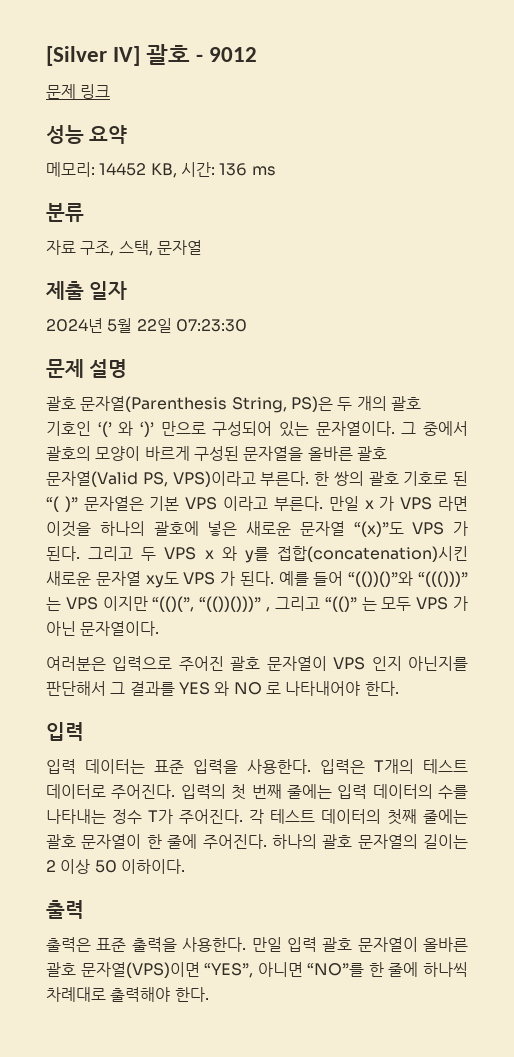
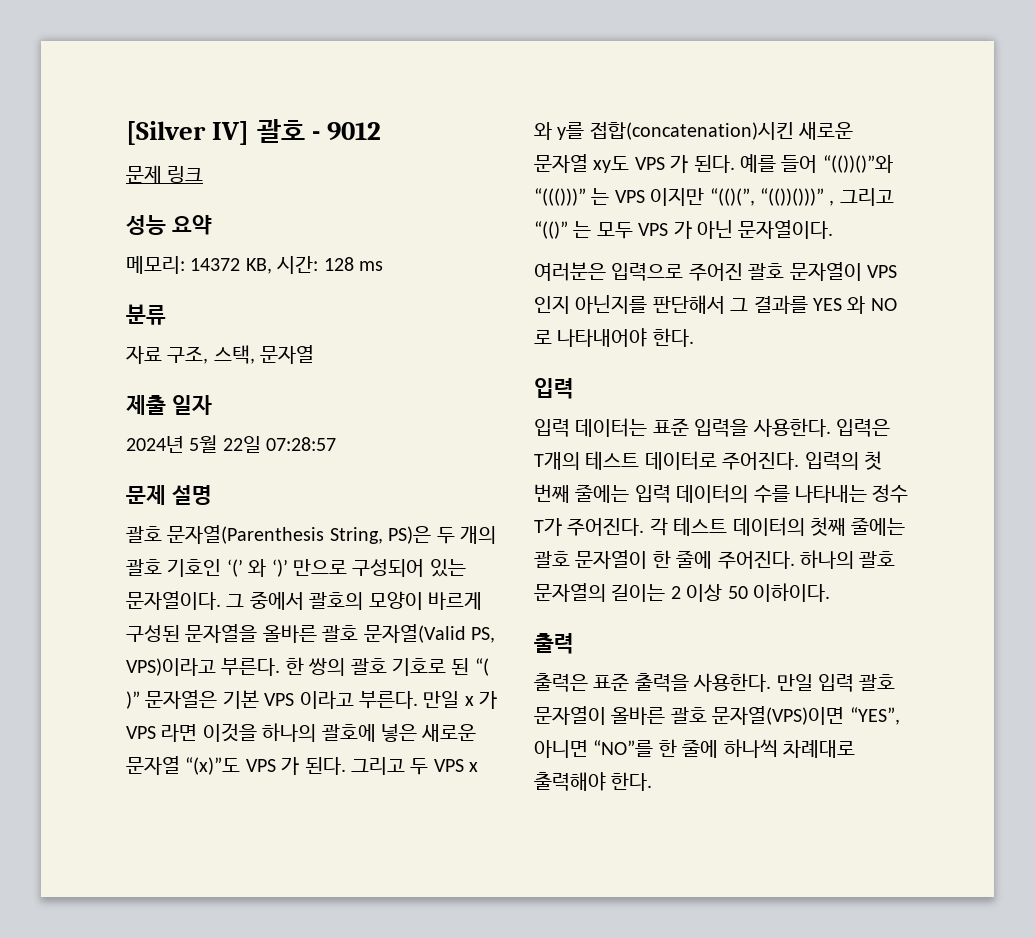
- 메모리: 14452 KB, 시간: 136 ms
+ 메모리: 14372 KB, 시간: 128 ms
- 2024년 5월 22일 07:23:30
+ 2024년 5월 22일 07:28:57

